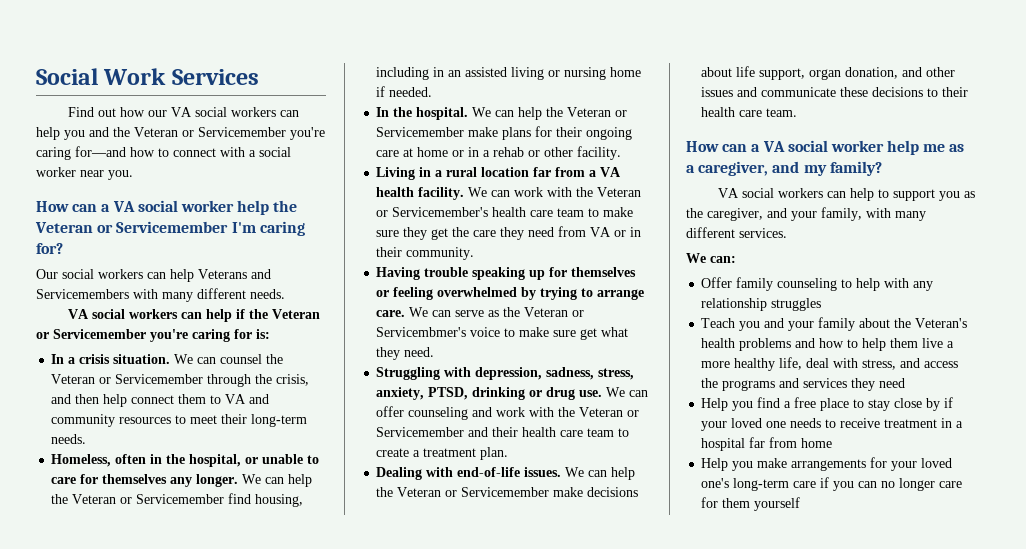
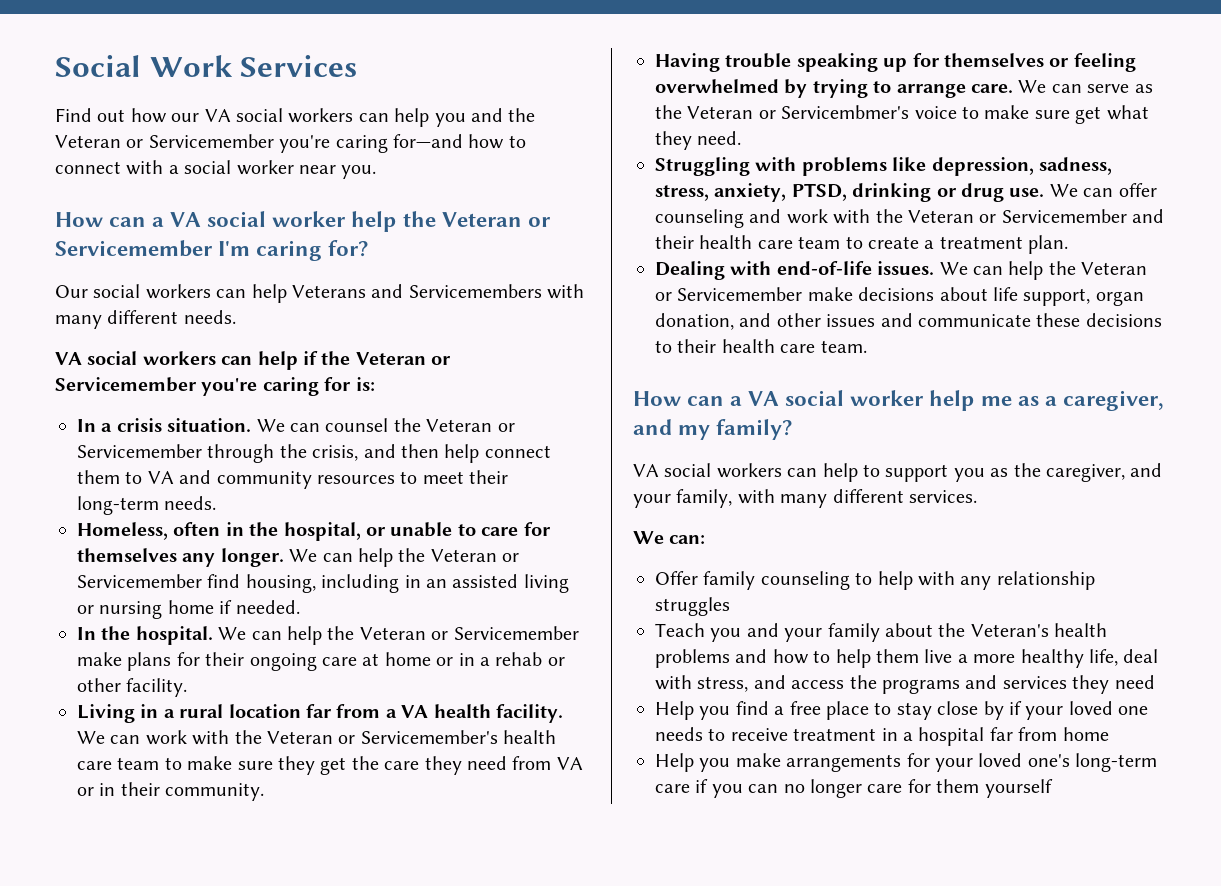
- Struggling with depression, sadness, stress, anxiety, PTSD, drinking or drug use.
+ Struggling with problems like depression, sadness, stress, anxiety, PTSD, drinking or drug use.

